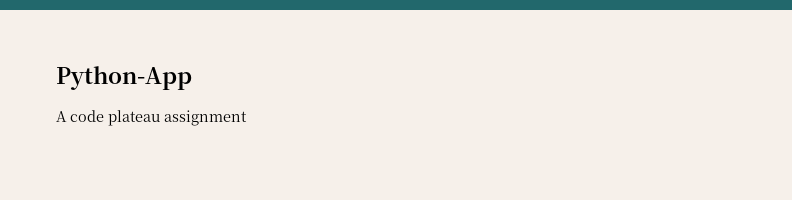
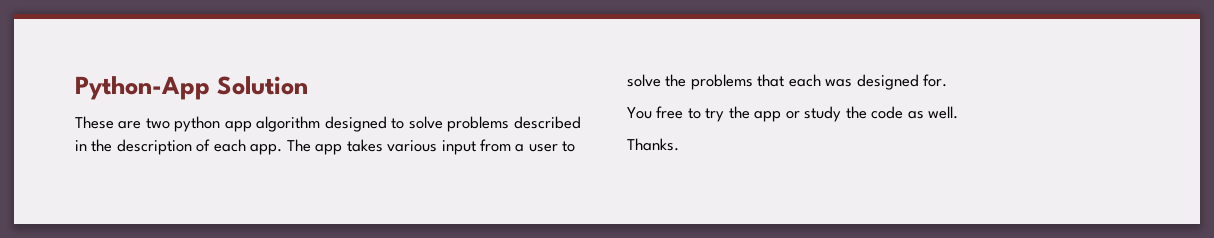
- Python-App
- A code plateau assignment
+ Python-App Solution
+ These are two python app algorithm designed to solve problems described in the description of each app. The app takes various input from a user to solve the problems that each was designed for.
+ You free to try the app or study the code as well.
+ Thanks.

